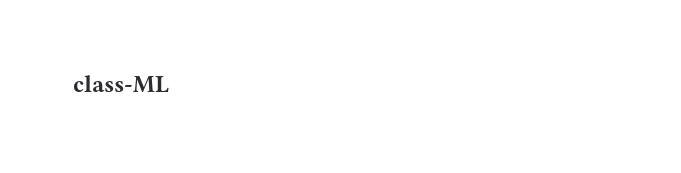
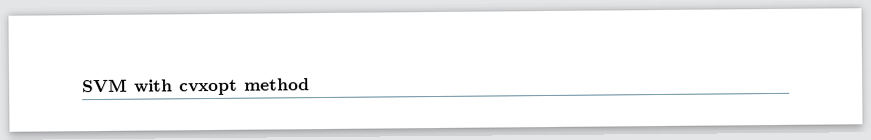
- class-ML
+ SVM with cvxopt method

